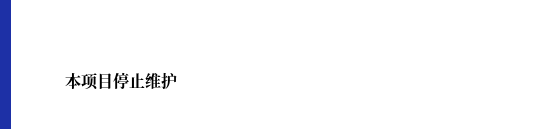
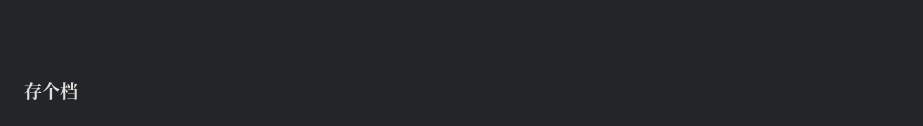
- 本项目停止维护
+ 存个档

